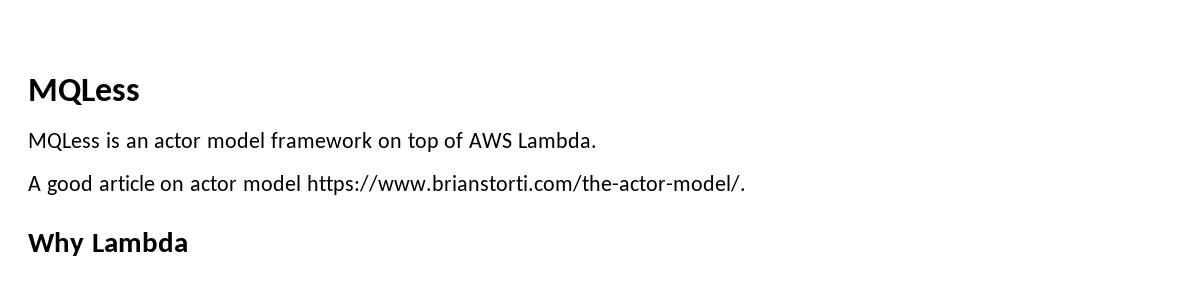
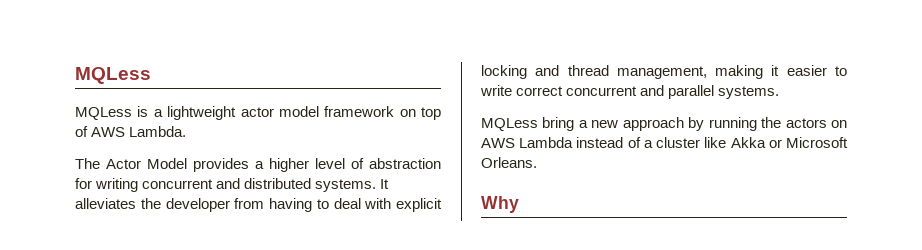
- MQLess is an actor model framework on top of AWS Lambda.
+ MQLess is a lightweight actor model framework on top of AWS Lambda.
- A good article on actor model https://www.brianstorti.com/the-actor-model/.
+ The Actor Model provides a higher level of abstraction for writing concurrent and distributed systems. It alleviates the developer from having to deal with explicit locking and thread management, making it easier to write correct concurrent and parallel systems.
+ MQLess bring a new approach by running the actors on AWS Lambda instead of a cluster like Akka or Microsoft Orleans.
- Why Lambda
+ Why

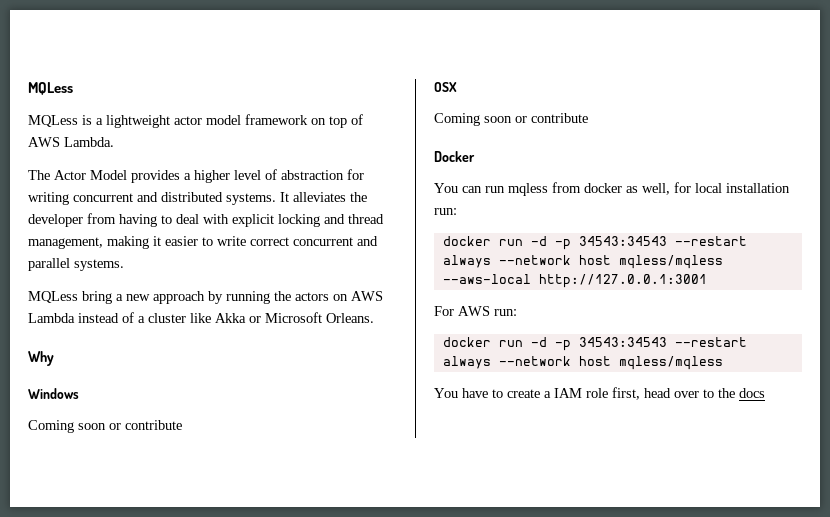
+ Windows
+ Coming soon or contribute
+ OSX
+ Coming soon or contribute
+ Docker
+ You can run mqless from docker as well, for local installation run:
+ docker run -d -p 34543:34543 --restart always --network host mqless/mqless --aws-local http://127.0.0.1:3001
+ For AWS run:
+ docker run -d -p 34543:34543 --restart always --network host mqless/mqless
+ You have to create a IAM role first, head over to the docs

